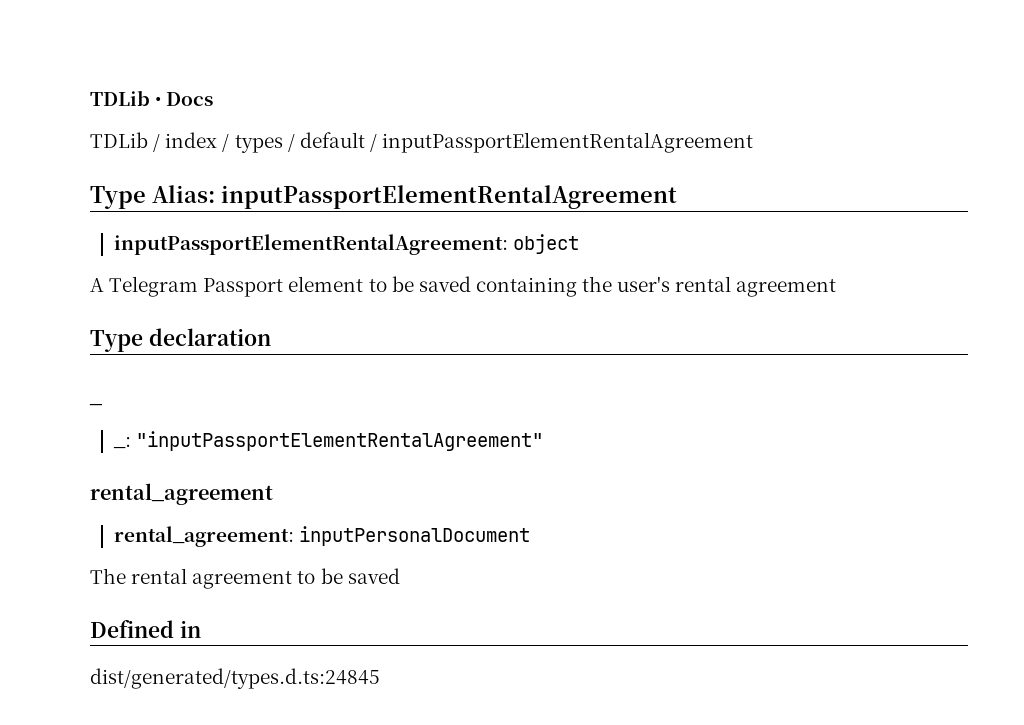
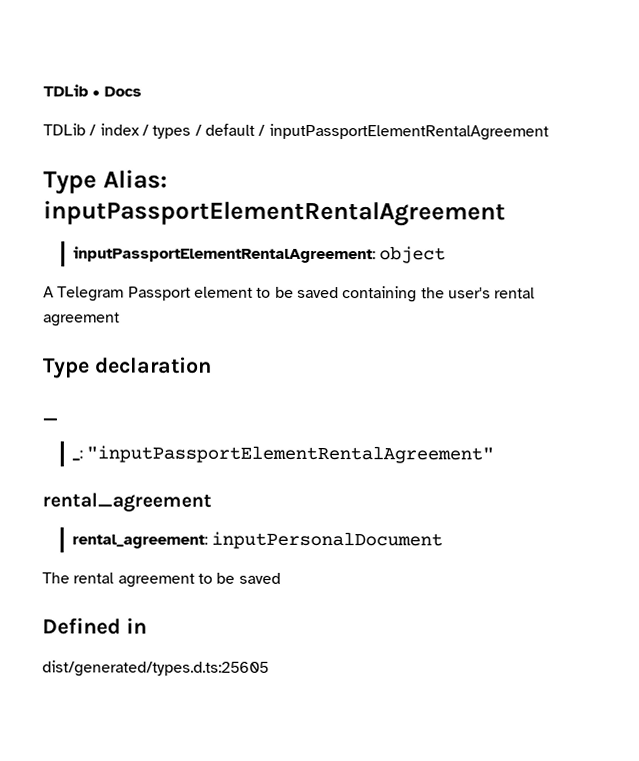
- dist/generated/types.d.ts:24845
+ dist/generated/types.d.ts:25605

